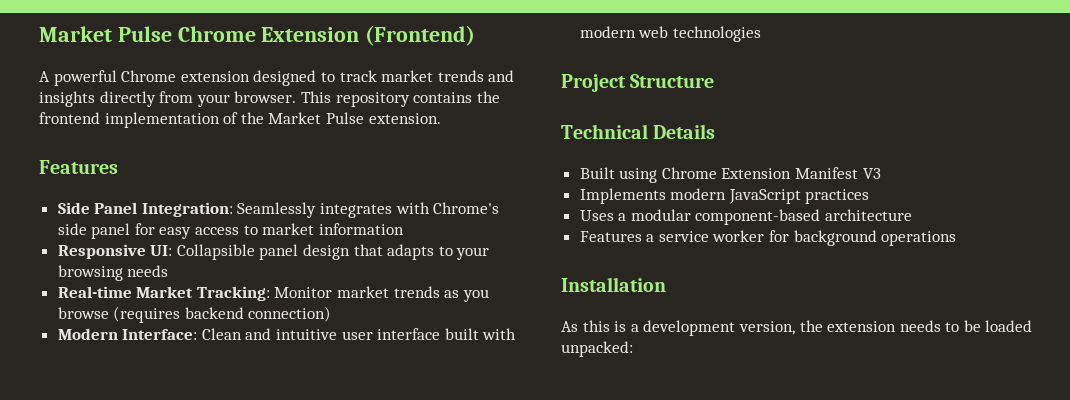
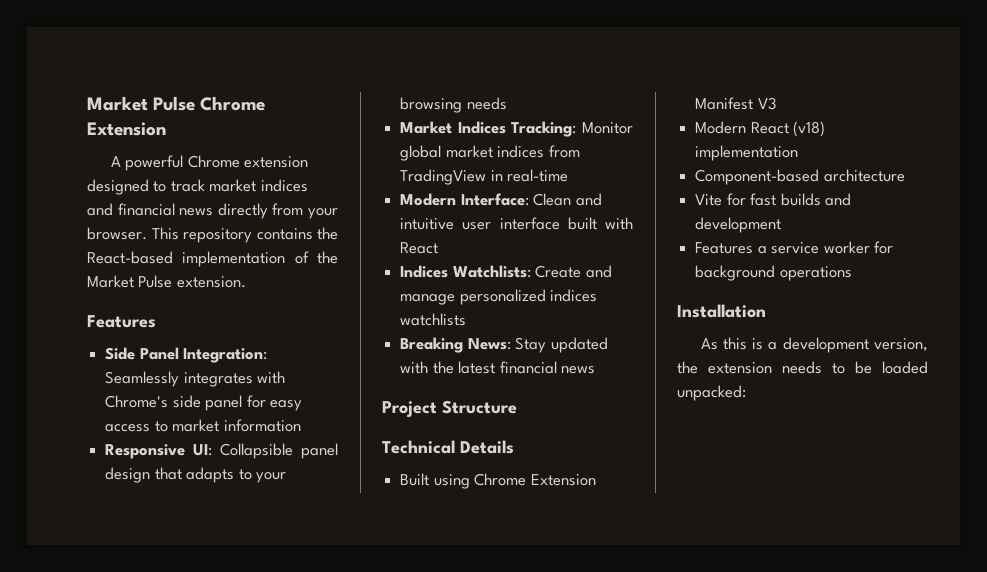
- Market Pulse Chrome Extension (Frontend)
+ Market Pulse Chrome Extension
- A powerful Chrome extension designed to track market trends and insights directly from your browser.
+ A powerful Chrome extension designed to track market indices and financial news directly from your browser.
- This repository contains the frontend implementation of the Market Pulse extension.
+ This repository contains the React-based implementation of the Market Pulse extension.
- Real-time Market Tracking: Monitor market trends as you browse (requires backend connection)
+ Market Indices Tracking: Monitor global market indices from TradingView in real-time
- Modern Interface: Clean and intuitive user interface built with modern web technologies
+ Modern Interface: Clean and intuitive user interface built with React
+ Indices Watchlists: Create and manage personalized indices watchlists
+ Breaking News: Stay updated with the latest financial news
- Implements modern JavaScript practices
- Uses a modular component-based architecture
+ Modern React (v18) implementation
+ Component-based architecture
+ Vite for fast builds and development

